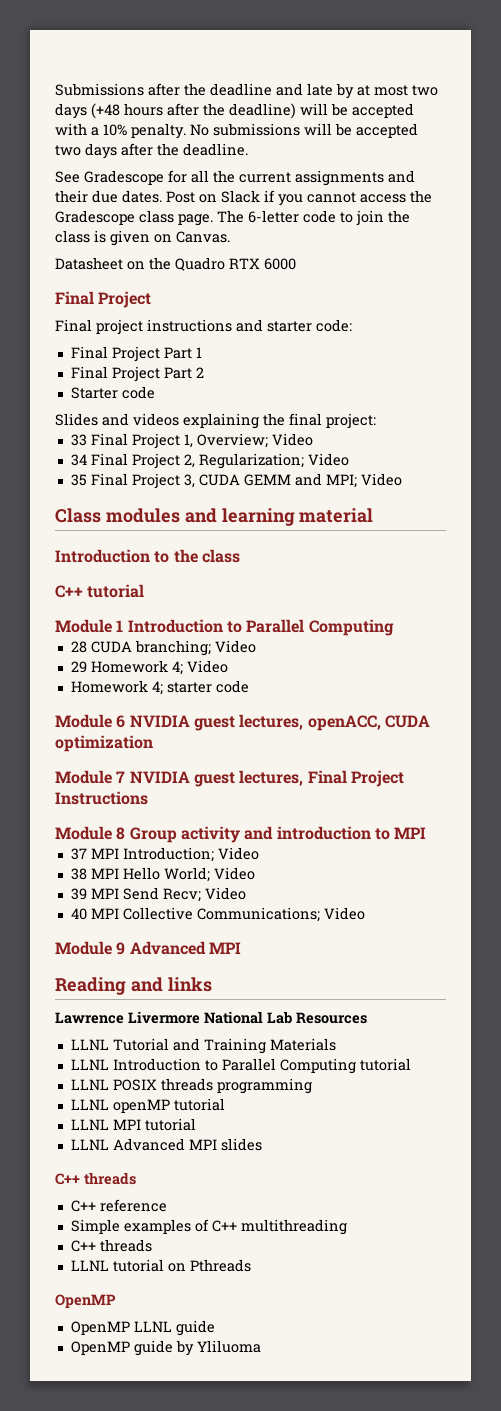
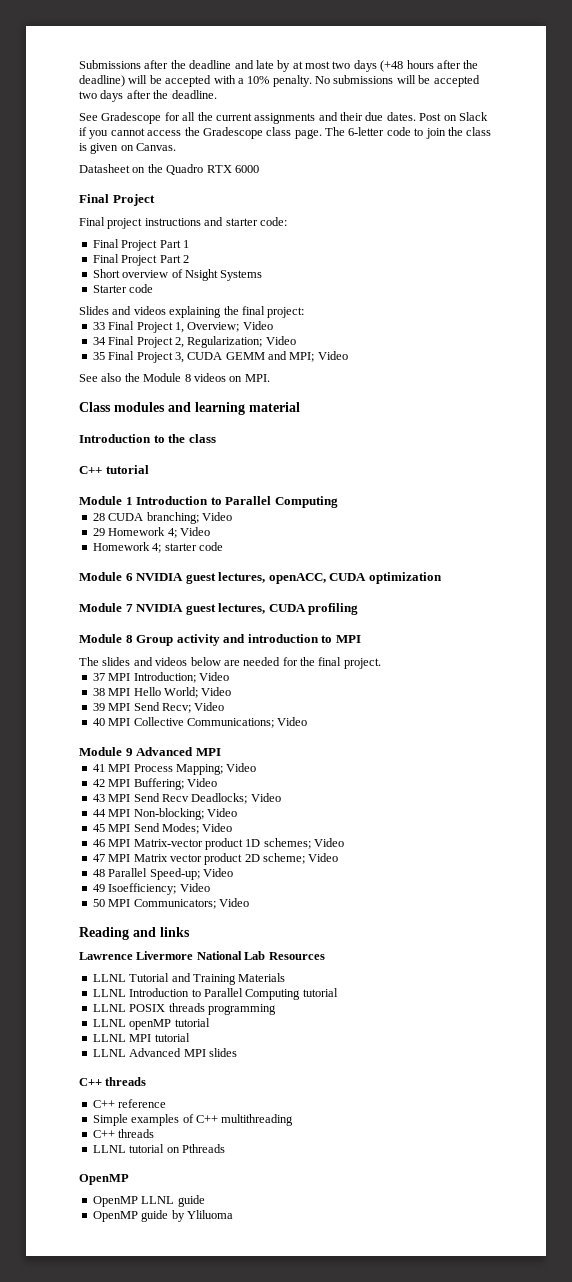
+ Short overview of Nsight Systems
+ See also the Module 8 videos on MPI.
- Module 7 NVIDIA guest lectures, Final Project Instructions
+ Module 7 NVIDIA guest lectures, CUDA profiling
+ The slides and videos below are needed for the final project.
+ 41 MPI Process Mapping; Video
+ 42 MPI Buffering; Video
+ 43 MPI Send Recv Deadlocks; Video
+ 44 MPI Non-blocking; Video
+ 45 MPI Send Modes; Video
+ 46 MPI Matrix-vector product 1D schemes; Video
+ 47 MPI Matrix vector product 2D scheme; Video
+ 48 Parallel Speed-up; Video
+ 49 Isoefficiency; Video
+ 50 MPI Communicators; Video

